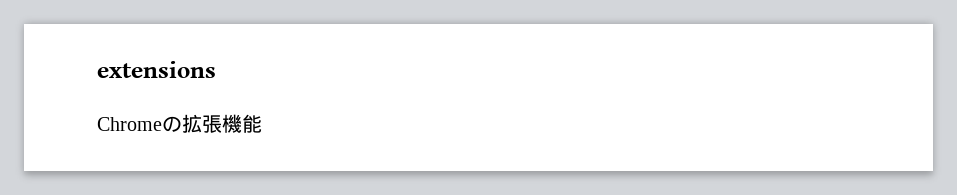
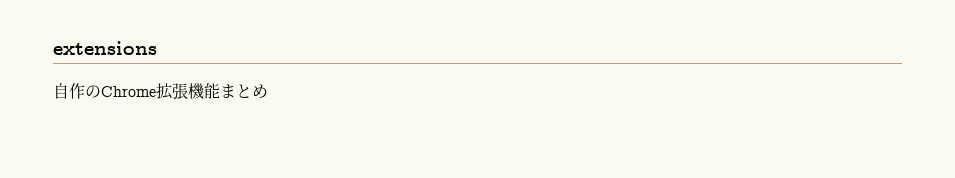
- Chromeの拡張機能
+ 自作のChrome拡張機能まとめ

